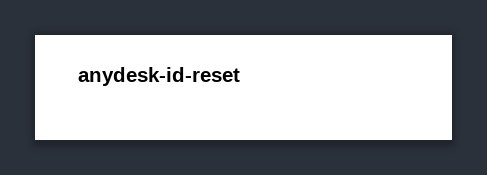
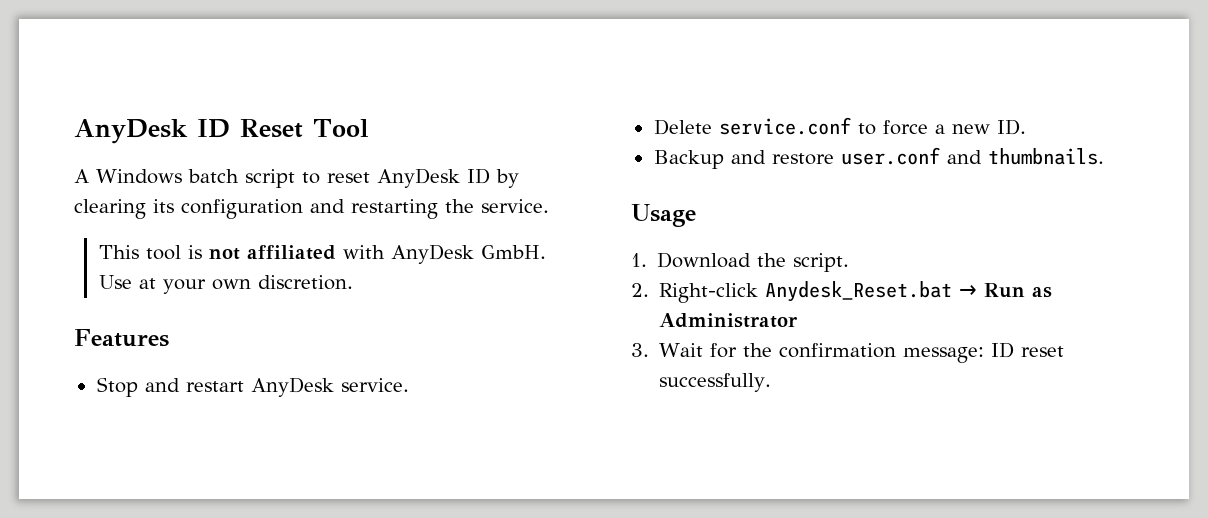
- anydesk-id-reset
+ AnyDesk ID Reset Tool
+ A Windows batch script to reset AnyDesk ID by clearing its configuration and restarting the service.
+ This tool is not affiliated with AnyDesk GmbH. Use at your own discretion.
+ Features
+ Stop and restart AnyDesk service.
+ Delete service.conf to force a new ID.
+ Backup and restore user.conf and thumbnails.
+ Usage
+ 1. Download the script.
+ 2. Right-click Anydesk_Reset.bat → Run as Administrator
+ 3. Wait for the confirmation message: ID reset successfully.

